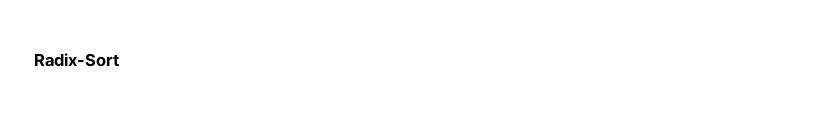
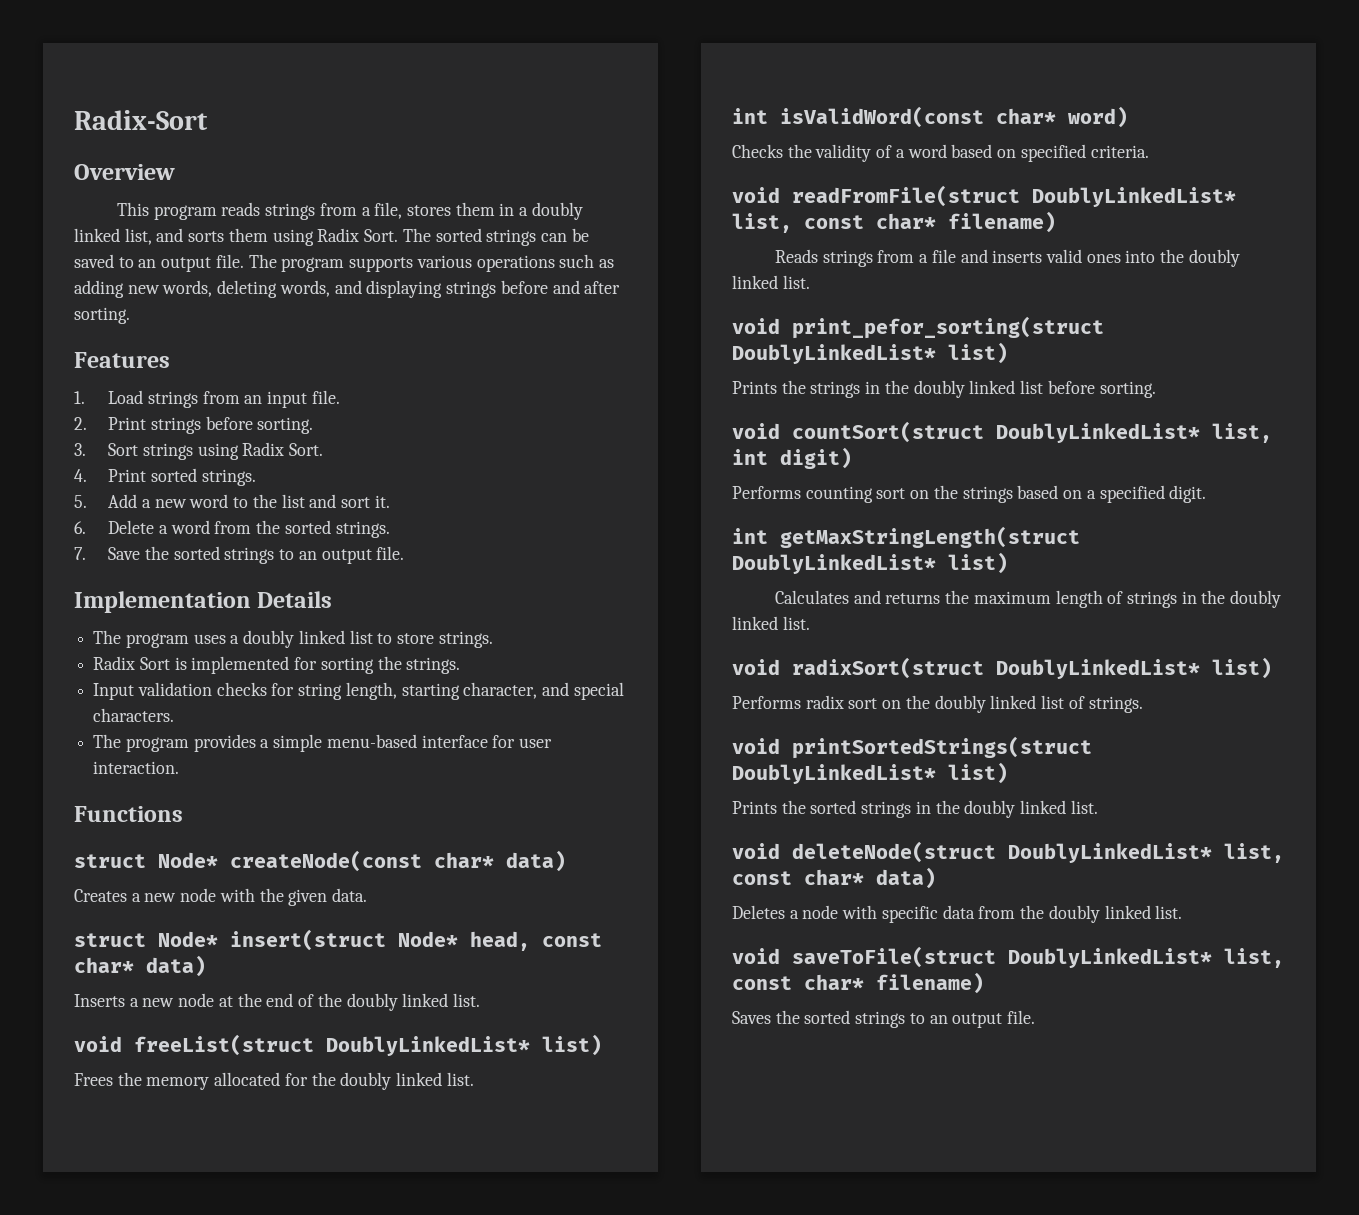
+ Overview
+ This program reads strings from a file, stores them in a doubly linked list, and sorts them using Radix Sort. The sorted strings can be saved to an output file. The program supports various operations such as adding new words, deleting words, and displaying strings before and after sorting.
+ Features
+ 1. Load strings from an input file.
+ 2. Print strings before sorting.
+ 3. Sort strings using Radix Sort.
+ 4. Print sorted strings.
+ 5. Add a new word to the list and sort it.
+ 6. Delete a word from the sorted strings.
+ 7. Save the sorted strings to an output file.
+ Implementation Details
+ The program uses a doubly linked list to store strings.
+ Radix Sort is implemented for sorting the strings.
+ Input validation checks for string length, starting character, and special characters.
+ The program provides a simple menu-based interface for user interaction.
+ Functions
+ struct Node* createNode(const char* data)
+ Creates a new node with the given data.
+ struct Node* insert(struct Node* head, const char* data)
+ Inserts a new node at the end of the doubly linked list.
+ void freeList(struct DoublyLinkedList* list)
+ Frees the memory allocated for the doubly linked list.
+ int isValidWord(const char* word)
+ Checks the validity of a word based on specified criteria.
+ void readFromFile(struct DoublyLinkedList* list, const char* filename)
+ Reads strings from a file and inserts valid ones into the doubly linked list.
+ void print_pefor_sorting(struct DoublyLinkedList* list)
+ Prints the strings in the doubly linked list before sorting.
+ void countSort(struct DoublyLinkedList* list, int digit)
+ Performs counting sort on the strings based on a specified digit.
+ int getMaxStringLength(struct DoublyLinkedList* list)
+ Calculates and returns the maximum length of strings in the doubly linked list.
+ void radixSort(struct DoublyLinkedList* list)
+ Performs radix sort on the doubly linked list of strings.
+ void printSortedStrings(struct DoublyLinkedList* list)
+ Prints the sorted strings in the doubly linked list.
+ void deleteNode(struct DoublyLinkedList* list, const char* data)
+ Deletes a node with specific data from the doubly linked list.
+ void saveToFile(struct DoublyLinkedList* list, const char* filename)
+ Saves the sorted strings to an output file.

